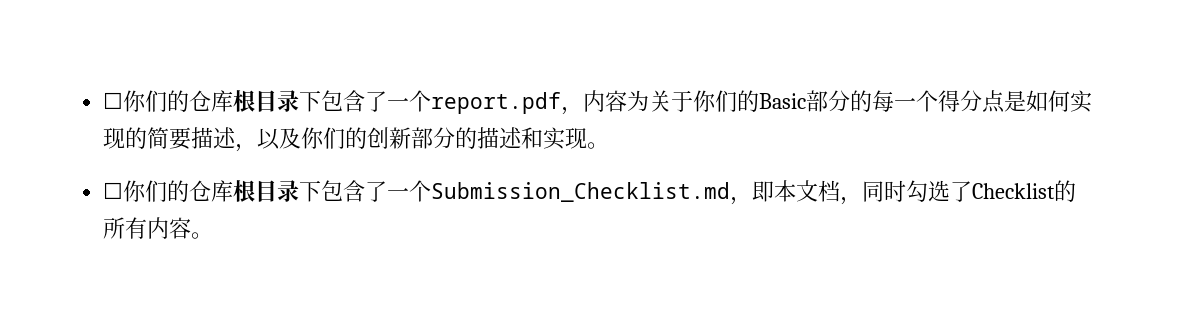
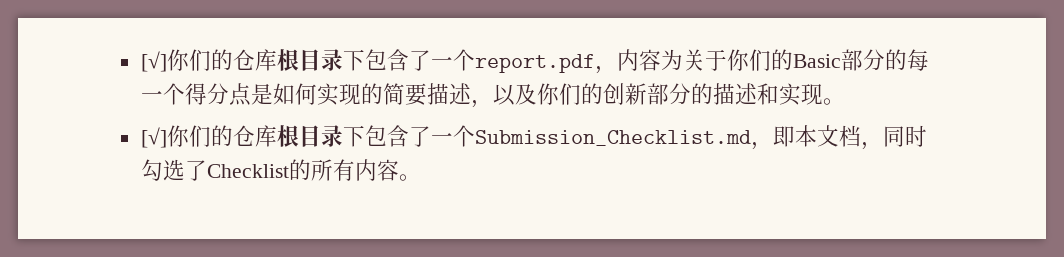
- ☐你们的仓库根目录下包含了一个report.pdf，内容为关于你们的Basic部分的每一个得分点是如何实现的简要描述，以及你们的创新部分的描述和实现。
+ [√]你们的仓库根目录下包含了一个report.pdf，内容为关于你们的Basic部分的每一个得分点是如何实现的简要描述，以及你们的创新部分的描述和实现。
- ☐你们的仓库根目录下包含了一个Submission_Checklist.md，即本文档，同时勾选了Checklist的所有内容。
+ [√]你们的仓库根目录下包含了一个Submission_Checklist.md，即本文档，同时勾选了Checklist的所有内容。

